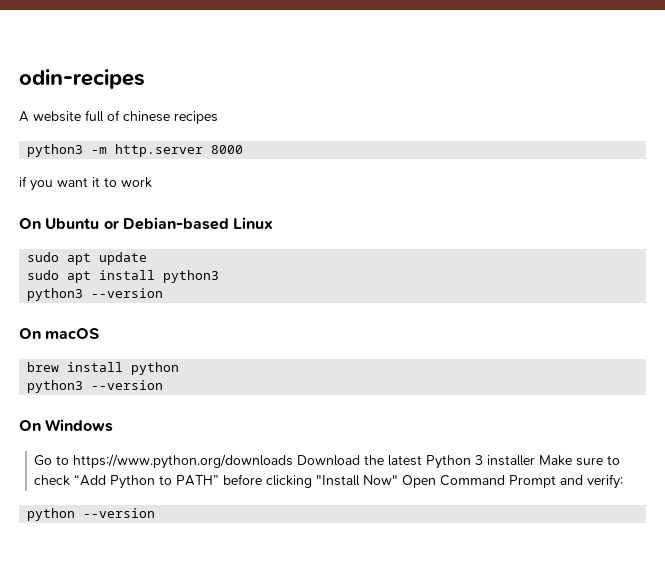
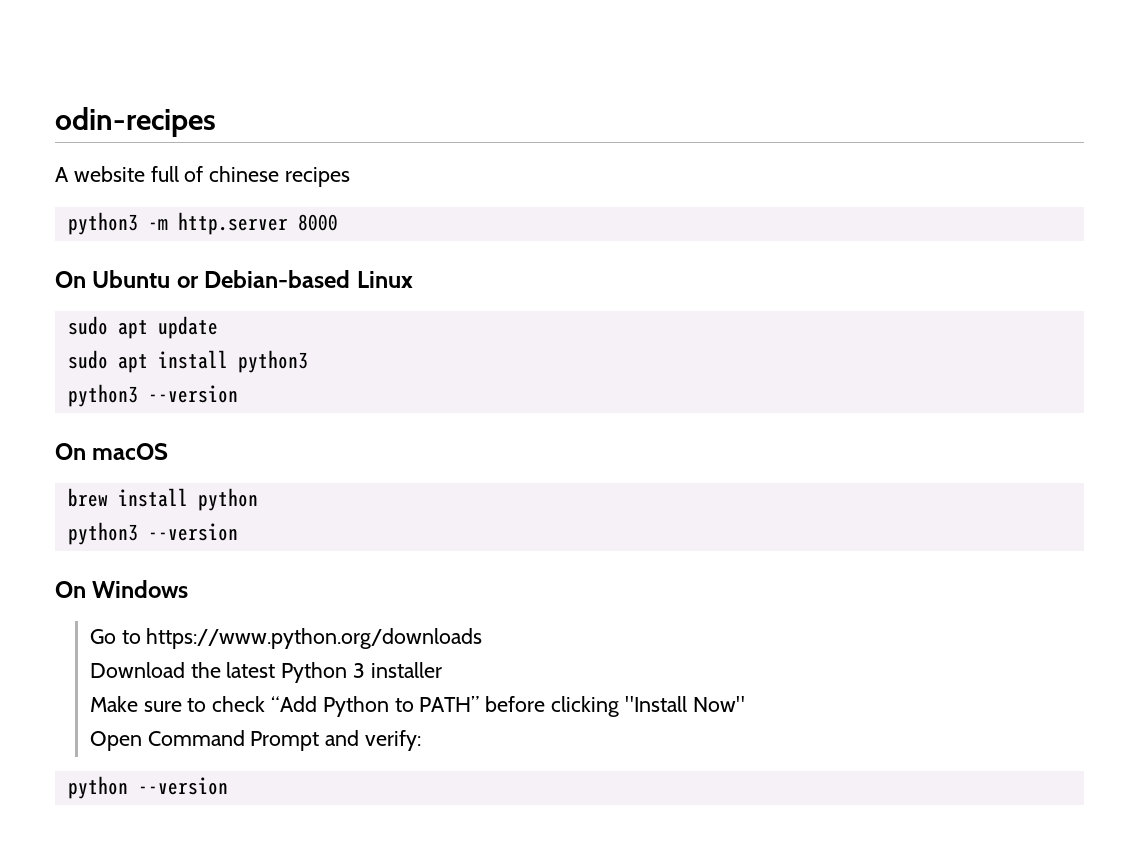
- if you want it to work
- Go to https://www.python.org/downloads Download the latest Python 3 installer Make sure to check “Add Python to PATH” before clicking "Install Now" Open Command Prompt and verify:
+ Go to https://www.python.org/downloads
+ Download the latest Python 3 installer
+ Make sure to check “Add Python to PATH” before clicking "Install Now"
+ Open Command Prompt and verify:

